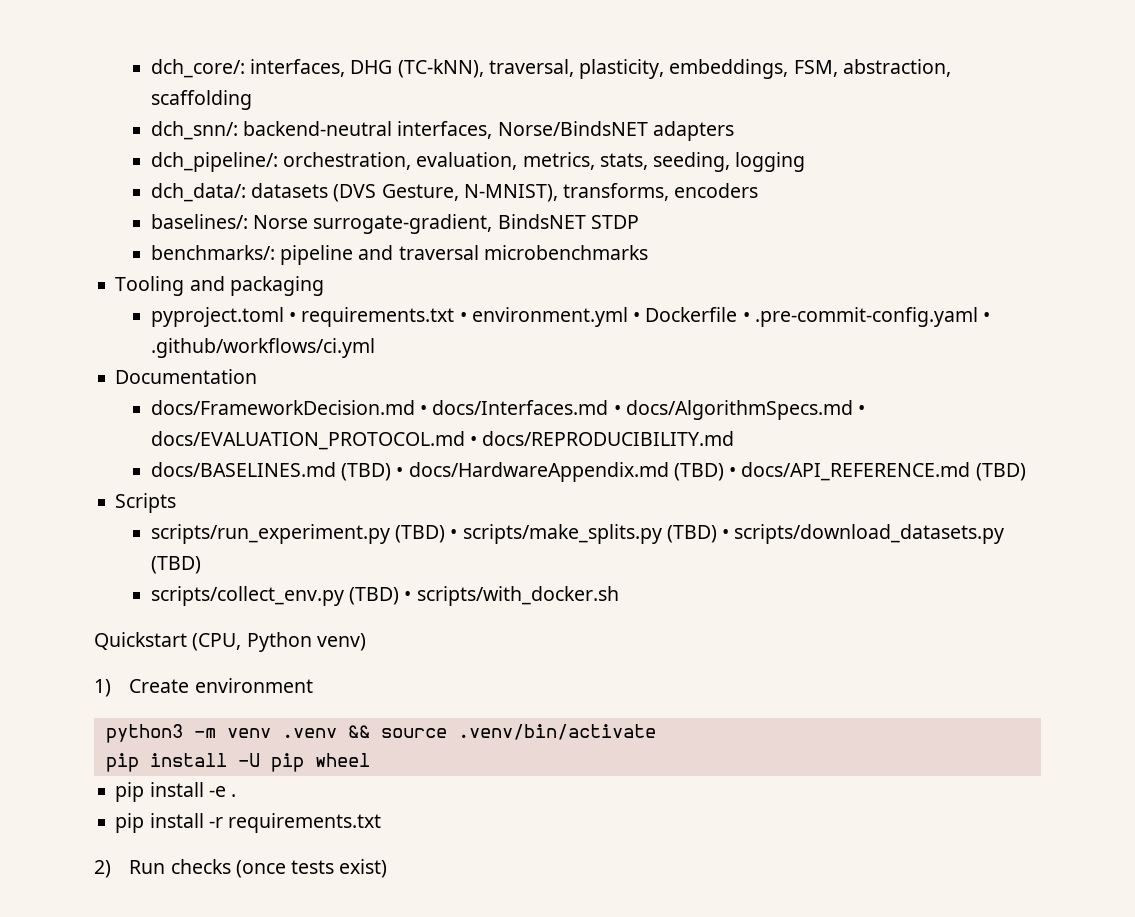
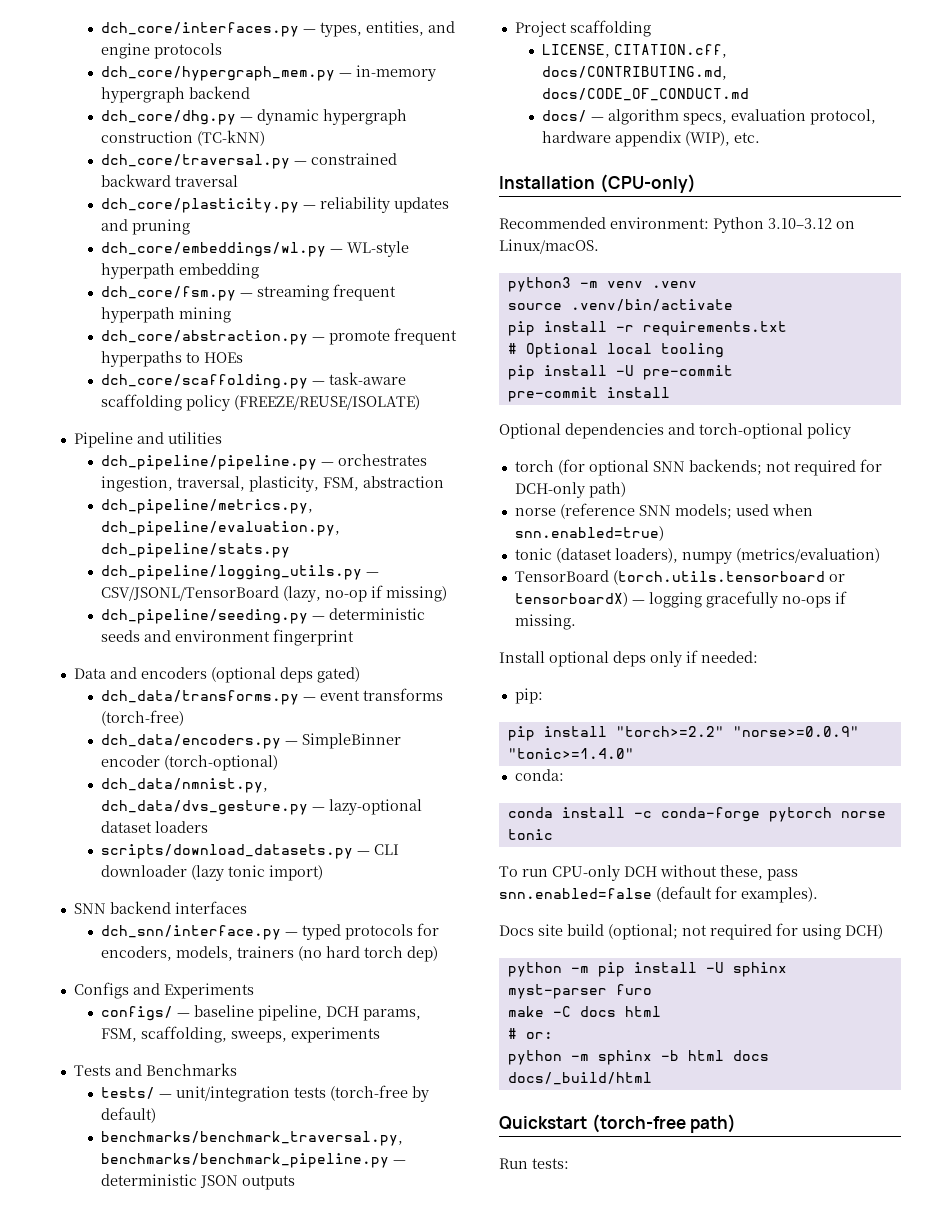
- dch_core/: interfaces, DHG (TC‑kNN), traversal, plasticity, embeddings, FSM, abstraction, scaffolding
- dch_snn/: backend-neutral interfaces, Norse/BindsNET adapters
- dch_pipeline/: orchestration, evaluation, metrics, stats, seeding, logging
- dch_data/: datasets (DVS Gesture, N‑MNIST), transforms, encoders
- baselines/: Norse surrogate-gradient, BindsNET STDP
- benchmarks/: pipeline and traversal microbenchmarks
- Tooling and packaging
- pyproject.toml • requirements.txt • environment.yml • Dockerfile • .pre-commit-config.yaml • .github/workflows/ci.yml
- Documentation
- docs/FrameworkDecision.md • docs/Interfaces.md • docs/AlgorithmSpecs.md • docs/EVALUATION_PROTOCOL.md • docs/REPRODUCIBILITY.md
- docs/BASELINES.md (TBD) • docs/HardwareAppendix.md (TBD) • docs/API_REFERENCE.md (TBD)
- Scripts
- scripts/run_experiment.py (TBD) • scripts/make_splits.py (TBD) • scripts/download_datasets.py (TBD)
- scripts/collect_env.py (TBD) • scripts/with_docker.sh
- Quickstart (CPU, Python venv)
- 1) Create environment
+ dch_core/interfaces.py — types, entities, and engine protocols
+ dch_core/hypergraph_mem.py — in-memory hypergraph backend
+ dch_core/dhg.py — dynamic hypergraph construction (TC‑kNN)
+ dch_core/traversal.py — constrained backward traversal
+ dch_core/plasticity.py — reliability updates and pruning
+ dch_core/embeddings/wl.py — WL-style hyperpath embedding
+ dch_core/fsm.py — streaming frequent hyperpath mining
+ dch_core/abstraction.py — promote frequent hyperpaths to HOEs
+ dch_core/scaffolding.py — task-aware scaffolding policy (FREEZE/REUSE/ISOLATE)
+ Pipeline and utilities
+ dch_pipeline/pipeline.py — orchestrates ingestion, traversal, plasticity, FSM, abstraction
+ dch_pipeline/metrics.py, dch_pipeline/evaluation.py, dch_pipeline/stats.py
+ dch_pipeline/logging_utils.py — CSV/JSONL/TensorBoard (lazy, no-op if missing)
+ dch_pipeline/seeding.py — deterministic seeds and environment fingerprint
+ Data and encoders (optional deps gated)
+ dch_data/transforms.py — event transforms (torch-free)
+ dch_data/encoders.py — SimpleBinner encoder (torch-optional)
+ dch_data/nmnist.py, dch_data/dvs_gesture.py — lazy-optional dataset loaders
+ scripts/download_datasets.py — CLI downloader (lazy tonic import)
+ SNN backend interfaces
+ dch_snn/interface.py — typed protocols for encoders, models, trainers (no hard torch dep)
+ Configs and Experiments
+ configs/ — baseline pipeline, DCH params, FSM, scaffolding, sweeps, experiments
+ Tests and Benchmarks
+ tests/ — unit/integration tests (torch-free by default)
+ benchmarks/benchmark_traversal.py, benchmarks/benchmark_pipeline.py — deterministic JSON outputs
+ Project scaffolding
+ LICENSE, CITATION.cff, docs/CONTRIBUTING.md, docs/CODE_OF_CONDUCT.md
+ docs/ — algorithm specs, evaluation protocol, hardware appendix (WIP), etc.
+ Installation (CPU-only)
+ Recommended environment: Python 3.10–3.12 on Linux/macOS.
- python3 -m venv .venv && source .venv/bin/activate
+ python3 -m venv .venv
+ source .venv/bin/activate
- pip install -U pip wheel
- pip install -e .
  pip install -r requirements.txt
- 2) Run checks (once tests exist)
+ # Optional local tooling
+ pip install -U pre-commit
+ pre-commit install
+ Optional dependencies and torch-optional policy
+ torch (for optional SNN backends; not required for DCH-only path)
+ norse (reference SNN models; used when snn.enabled=true)
+ tonic (dataset loaders), numpy (metrics/evaluation)
+ TensorBoard (torch.utils.tensorboard or tensorboardX) — logging gracefully no-ops if missing.
+ Install optional deps only if needed:
+ pip:
+ pip install "torch>=2.2" "norse>=0.0.9" "tonic>=1.4.0"
+ conda:
+ conda install -c conda-forge pytorch norse tonic
+ To run CPU-only DCH without these, pass snn.enabled=false (default for examples).
+ Docs site build (optional; not required for using DCH)
+ python -m pip install -U sphinx myst-parser furo
+ make -C docs html
+ # or:
+ python -m sphinx -b html docs docs/_build/html
+ Quickstart (torch-free path)
+ Run tests:

